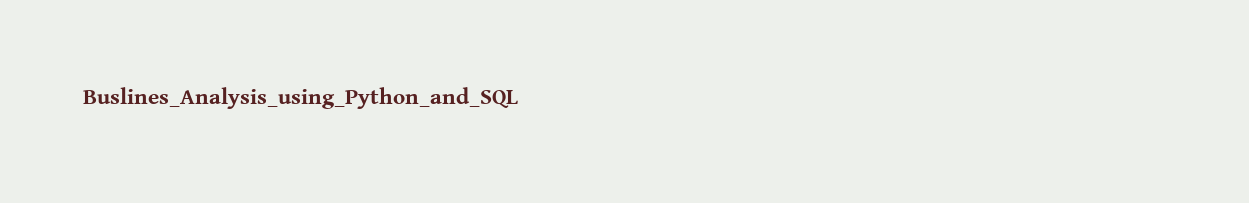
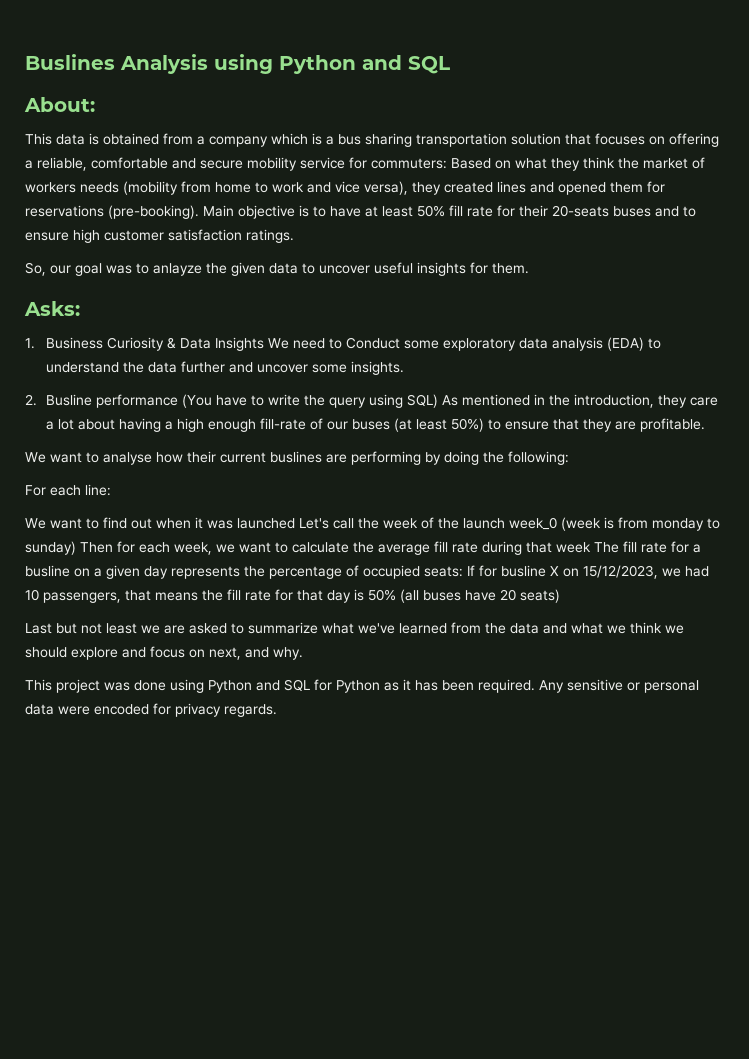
- Buslines_Analysis_using_Python_and_SQL
+ Buslines Analysis using Python and SQL
+ About:
+ This data is obtained from a company which is a bus sharing transportation solution that focuses on offering a reliable, comfortable and secure mobility service for commuters: Based on what they think the market of workers needs (mobility from home to work and vice versa), they created lines and opened them for reservations (pre-booking). Main objective is to have at least 50% fill rate for their 20-seats buses and to ensure high customer satisfaction ratings.
+ So, our goal was to anlayze the given data to uncover useful insights for them.
+ Asks:
+ 1. Business Curiosity & Data Insights We need to Conduct some exploratory data analysis (EDA) to understand the data further and uncover some insights.
+ 2. Busline performance (You have to write the query using SQL) As mentioned in the introduction, they care a lot about having a high enough fill-rate of our buses (at least 50%) to ensure that they are profitable.
+ We want to analyse how their current buslines are performing by doing the following:
+ For each line:
+ We want to find out when it was launched Let's call the week of the launch week_0 (week is from monday to sunday) Then for each week, we want to calculate the average fill rate during that week The fill rate for a busline on a given day represents the percentage of occupied seats: If for busline X on 15/12/2023, we had 10 passengers, that means the fill rate for that day is 50% (all buses have 20 seats)
+ Last but not least we are asked to summarize what we've learned from the data and what we think we should explore and focus on next, and why.
+ This project was done using Python and SQL for Python as it has been required. Any sensitive or personal data were encoded for privacy regards.

